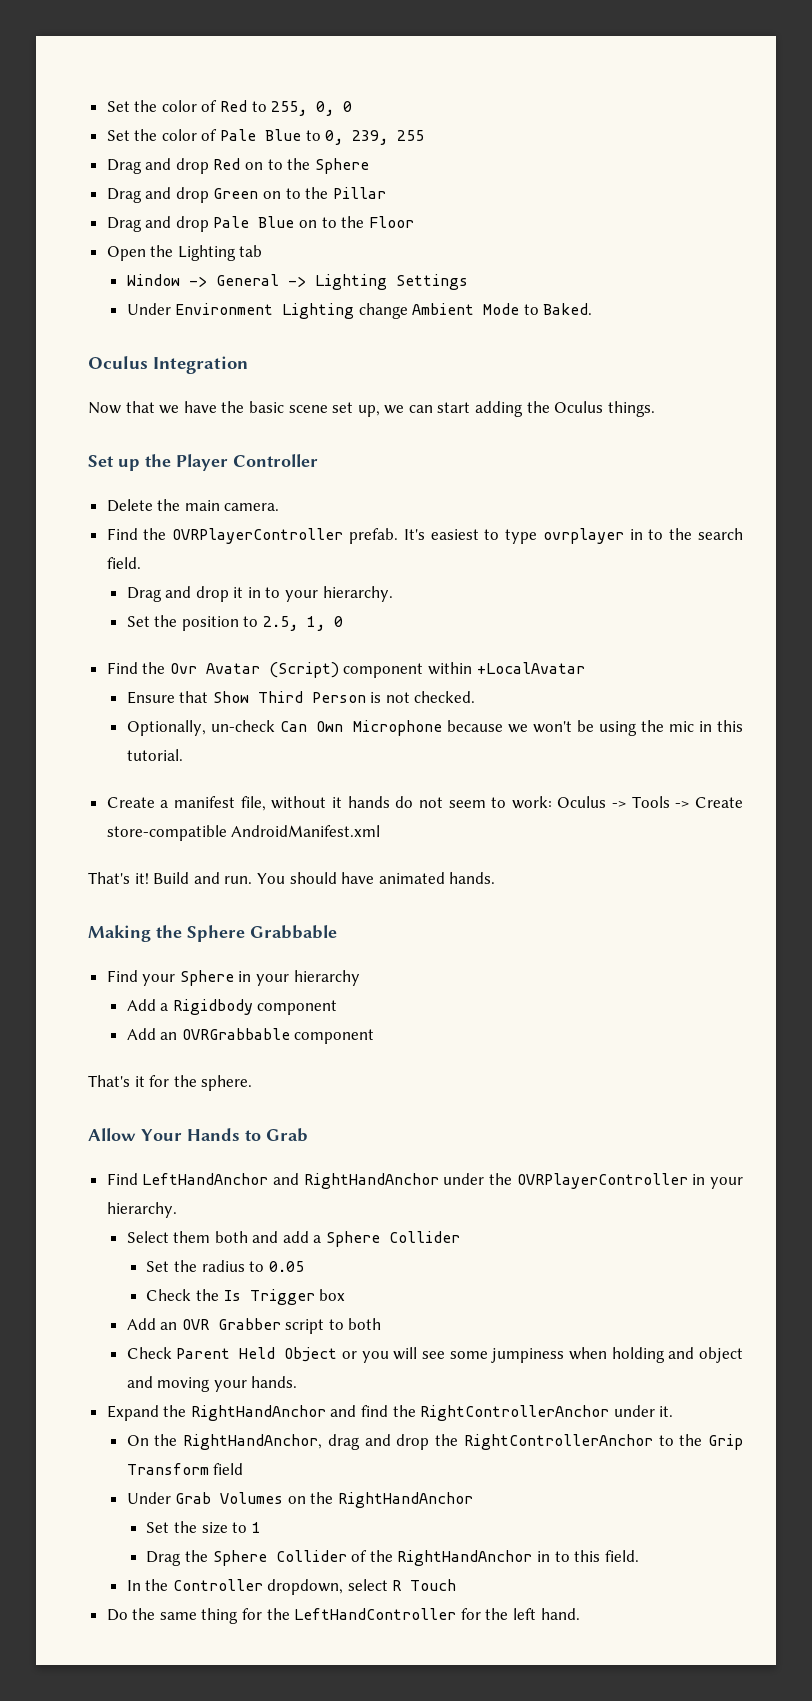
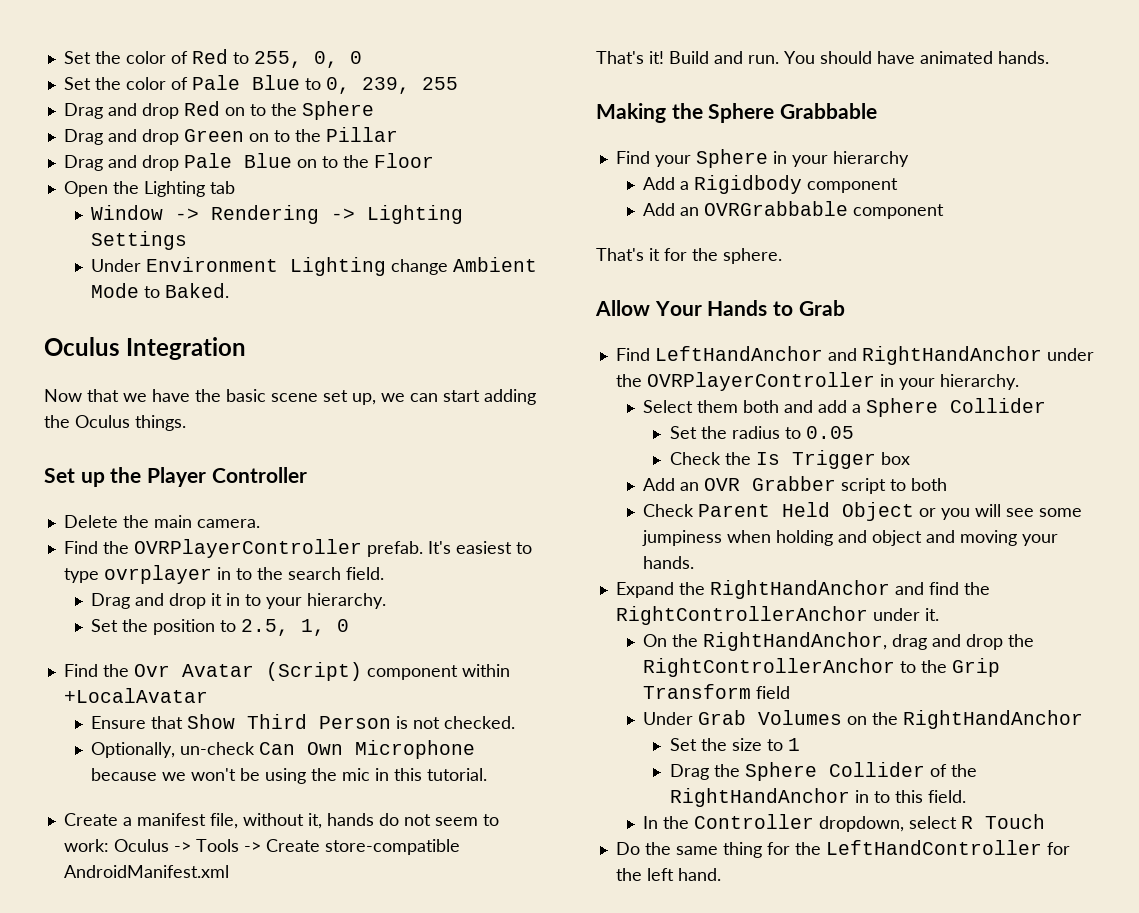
- Window -> General -> Lighting Settings
+ Window -> Rendering -> Lighting Settings
- Create a manifest file, without it hands do not seem to work: Oculus -> Tools -> Create store-compatible AndroidManifest.xml
+ Create a manifest file, without it, hands do not seem to work: Oculus -> Tools -> Create store-compatible AndroidManifest.xml

